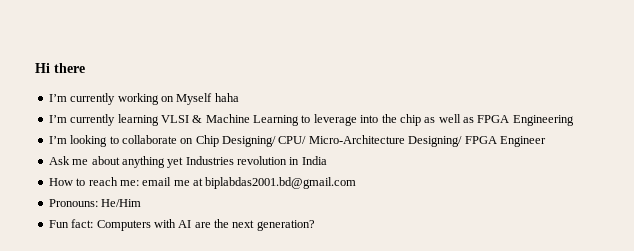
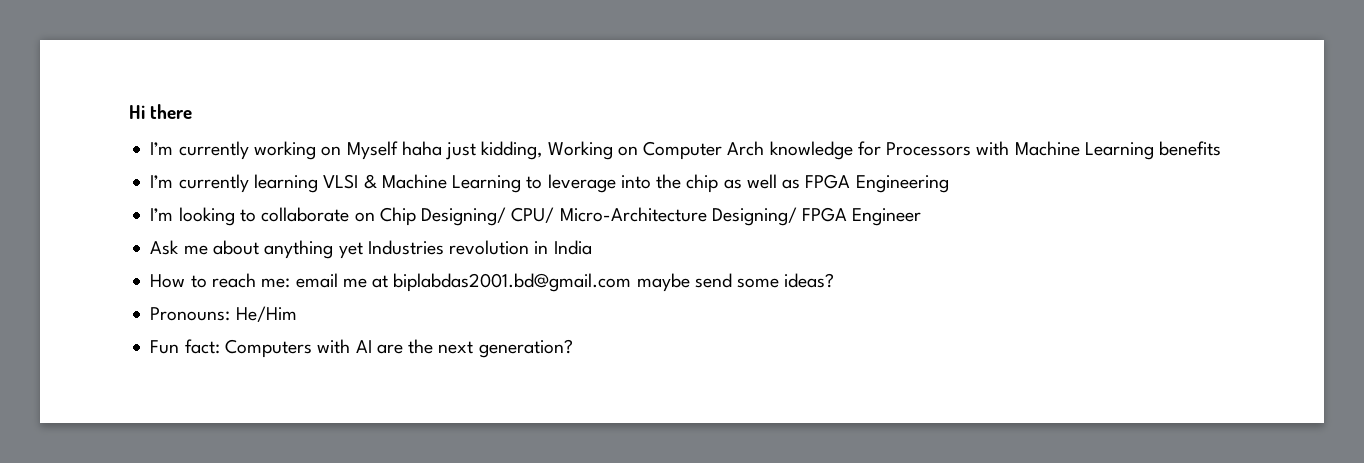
- I’m currently working on Myself haha
+ I’m currently working on Myself haha just kidding, Working on Computer Arch knowledge for Processors with Machine Learning benefits
- How to reach me: email me at biplabdas2001.bd@gmail.com
+ How to reach me: email me at biplabdas2001.bd@gmail.com maybe send some ideas?

